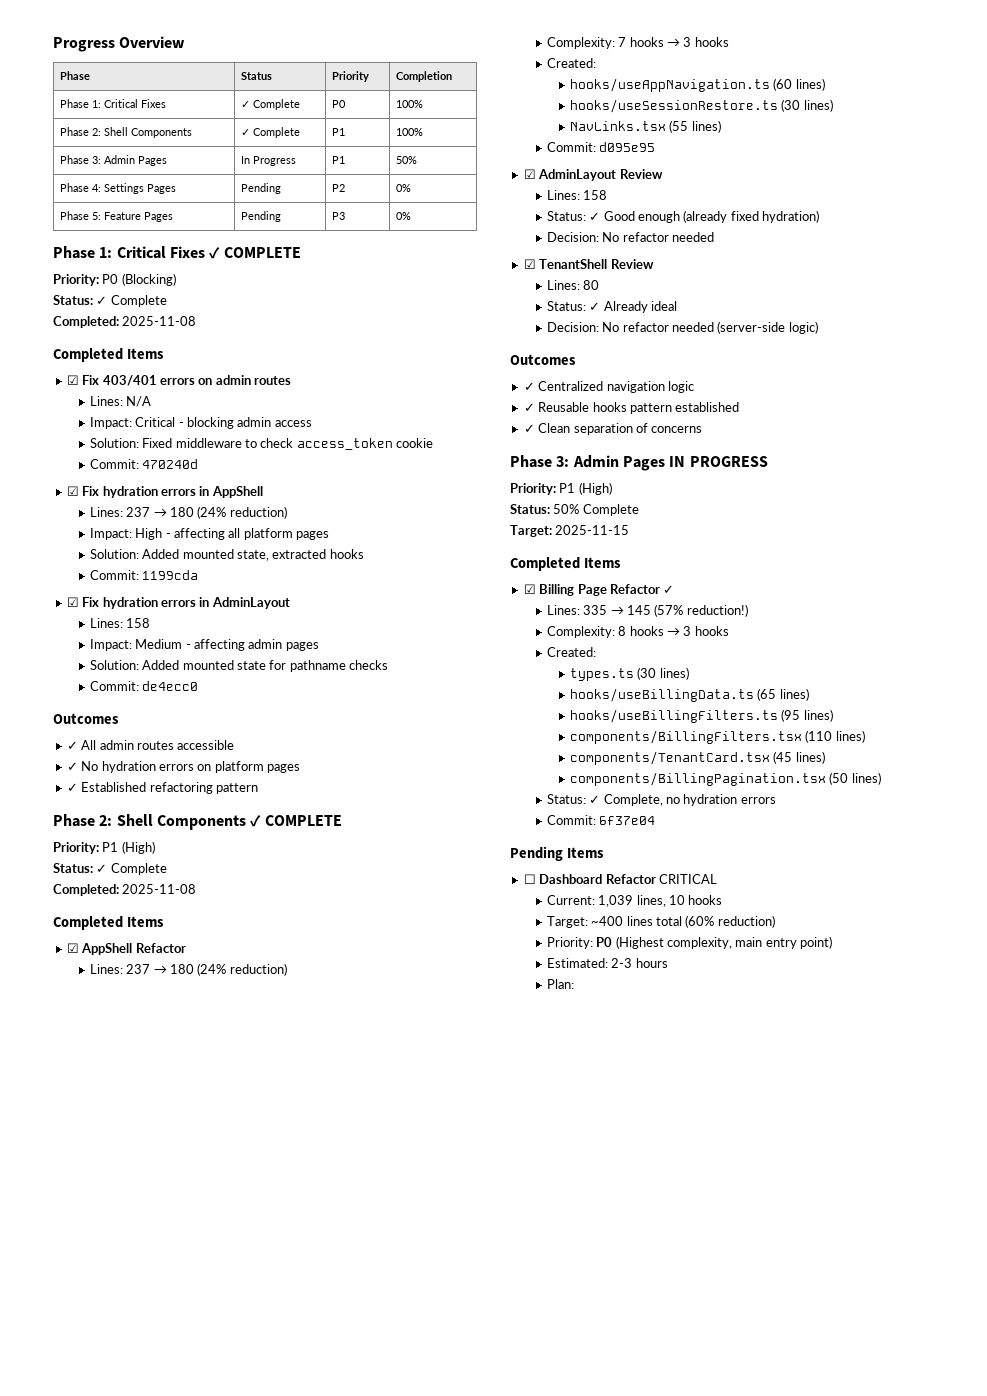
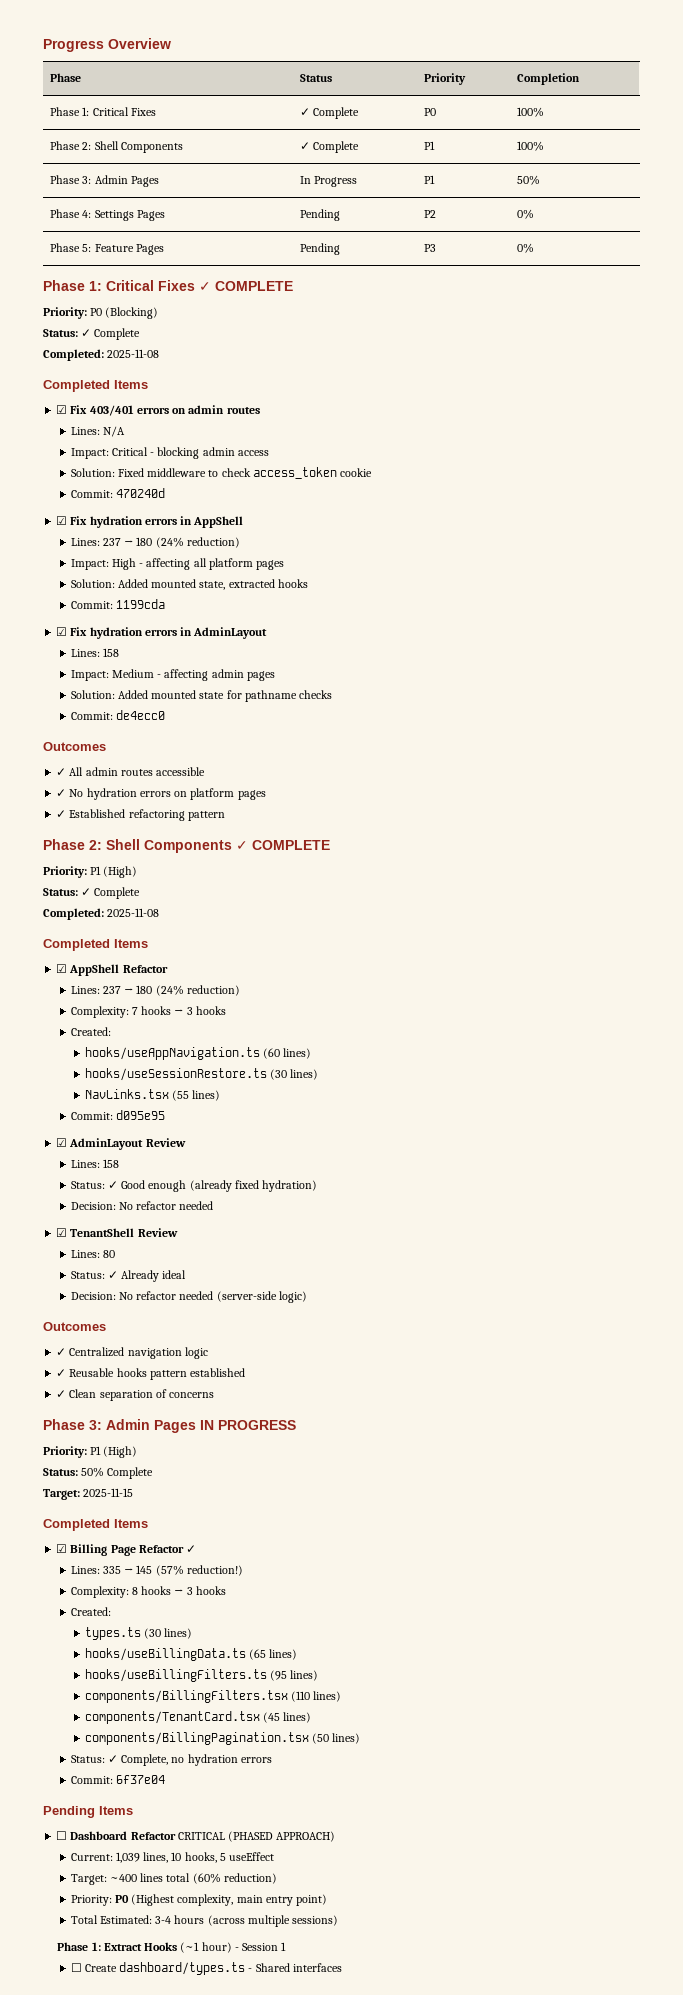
- ☐ Dashboard Refactor CRITICAL
+ ☐ Dashboard Refactor CRITICAL (PHASED APPROACH)
- Current: 1,039 lines, 10 hooks
+ Current: 1,039 lines, 10 hooks, 5 useEffect
- Estimated: 2-3 hours
- Plan:
+ Total Estimated: 3-4 hours (across multiple sessions)
+ Phase 1: Extract Hooks (~1 hour) - Session 1
+ ☐ Create dashboard/types.ts - Shared interfaces

